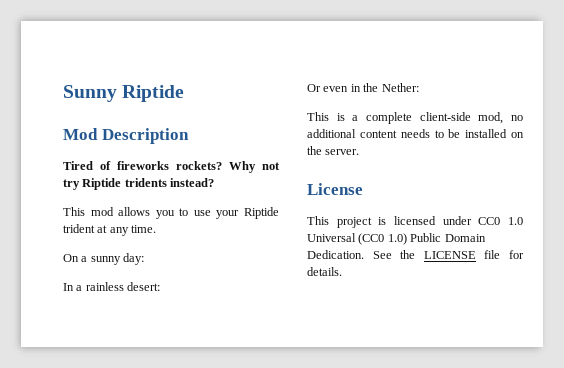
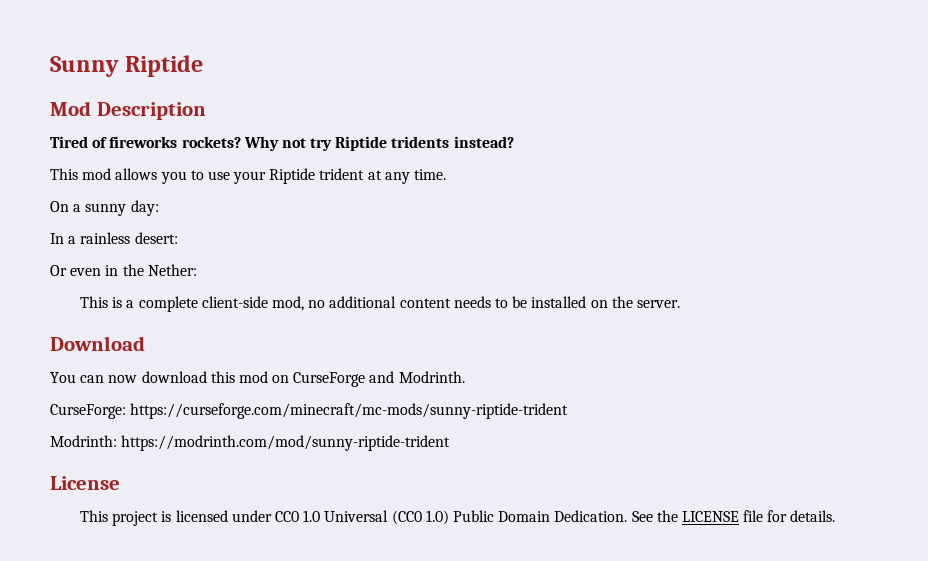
+ Download
+ You can now download this mod on CurseForge and Modrinth.
+ CurseForge: https://curseforge.com/minecraft/mc-mods/sunny-riptide-trident
+ Modrinth: https://modrinth.com/mod/sunny-riptide-trident

